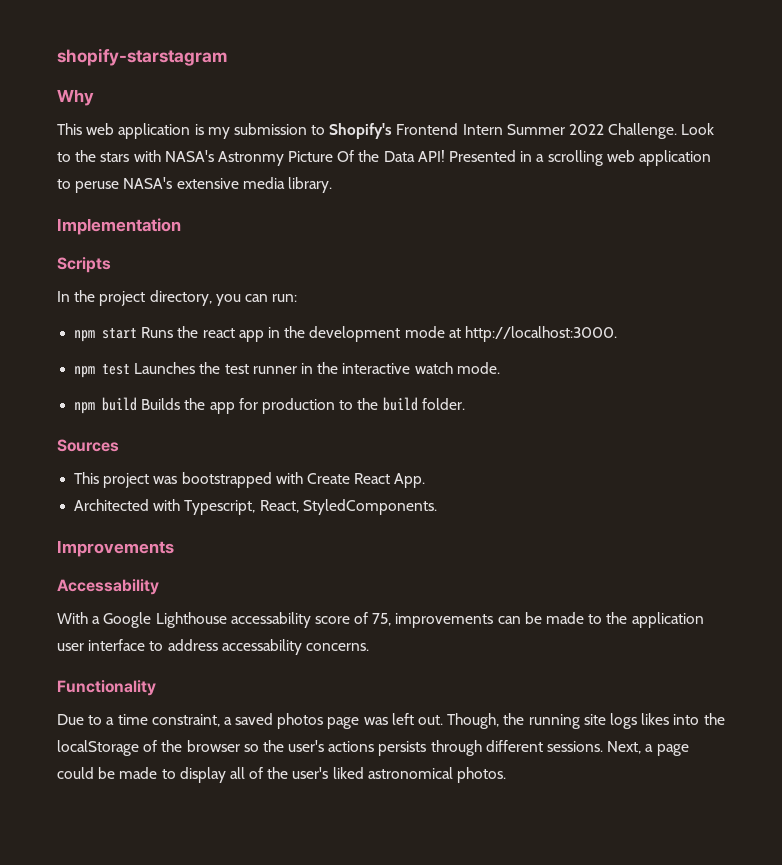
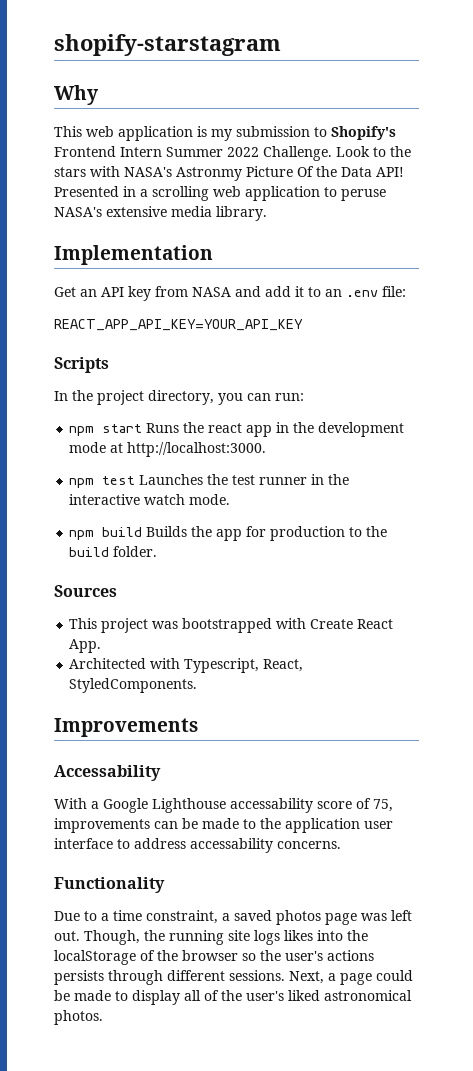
+ Get an API key from NASA and add it to an .env file:
+ REACT_APP_API_KEY=YOUR_API_KEY

